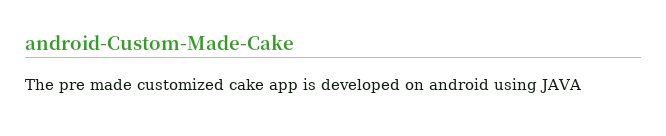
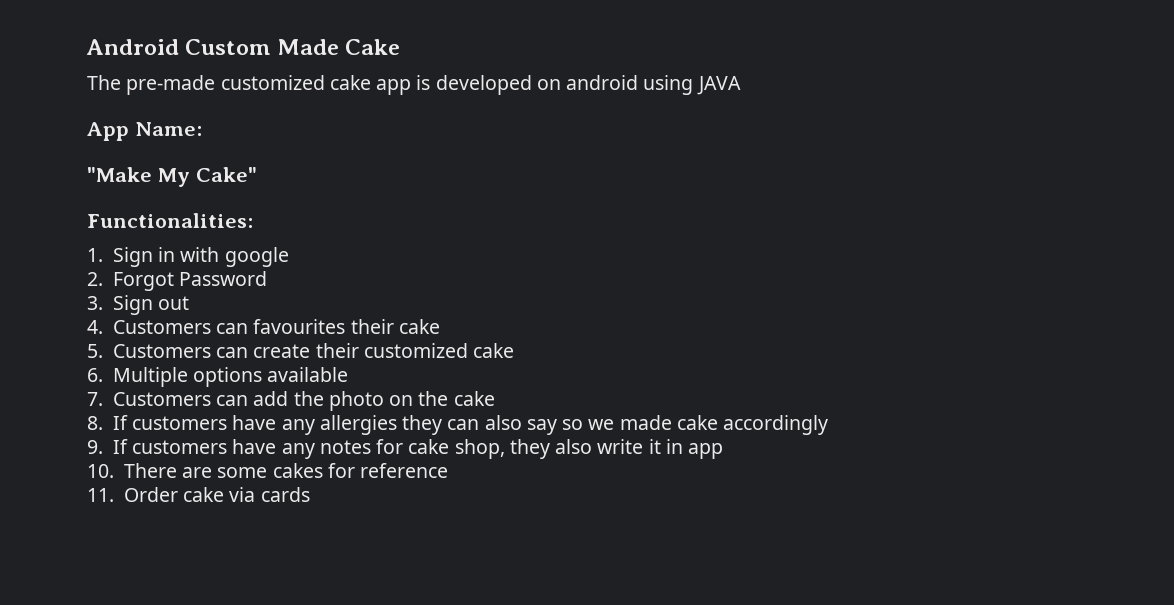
- android-Custom-Made-Cake
+ Android Custom Made Cake
- The pre made customized cake app is developed on android using JAVA
+ The pre-made customized cake app is developed on android using JAVA
+ App Name:
+ "Make My Cake"
+ Functionalities:
+ 1. Sign in with google
+ 2. Forgot Password
+ 3. Sign out
+ 4. Customers can favourites their cake
+ 5. Customers can create their customized cake
+ 6. Multiple options available
+ 7. Customers can add the photo on the cake
+ 8. If customers have any allergies they can also say so we made cake accordingly
+ 9. If customers have any notes for cake shop, they also write it in app
+ 10. There are some cakes for reference
+ 11. Order cake via cards

